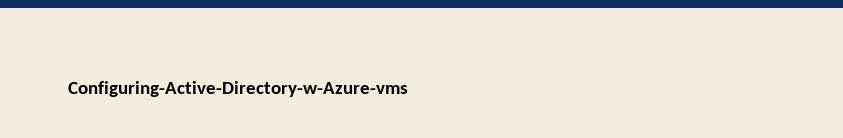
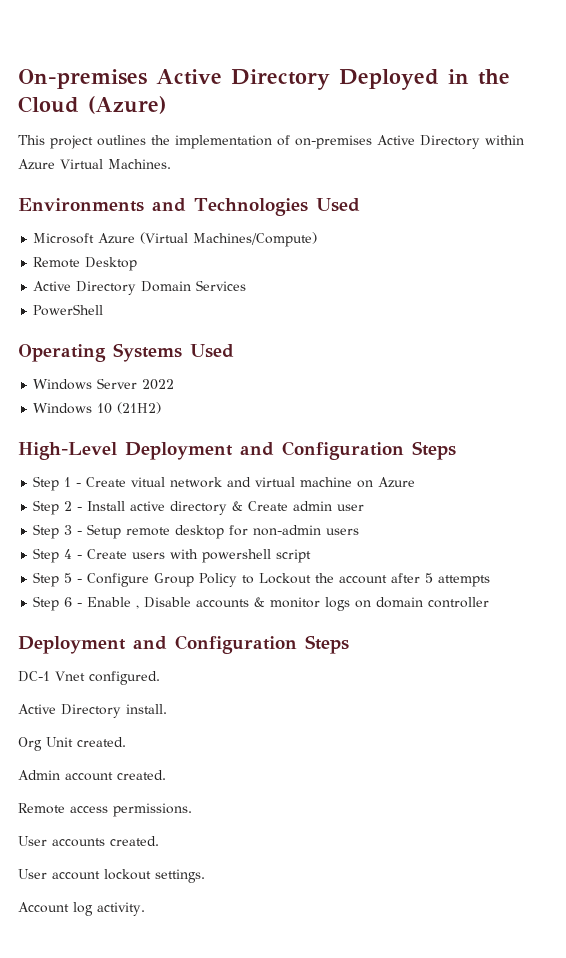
- Configuring-Active-Directory-w-Azure-vms
+ On-premises Active Directory Deployed in the Cloud (Azure)
+ This project outlines the implementation of on-premises Active Directory within Azure Virtual Machines.
+ Environments and Technologies Used
+ Microsoft Azure (Virtual Machines/Compute)
+ Remote Desktop
+ Active Directory Domain Services
+ PowerShell
+ Operating Systems Used
+ Windows Server 2022
+ Windows 10 (21H2)
+ High-Level Deployment and Configuration Steps
+ Step 1 - Create vitual network and virtual machine on Azure
+ Step 2 - Install active directory & Create admin user
+ Step 3 - Setup remote desktop for non-admin users
+ Step 4 - Create users with powershell script
+ Step 5 - Configure Group Policy to Lockout the account after 5 attempts
+ Step 6 - Enable , Disable accounts & monitor logs on domain controller
+ Deployment and Configuration Steps
+ DC-1 Vnet configured.
+ Active Directory install.
+ Org Unit created.
+ Admin account created.
+ Remote access permissions.
+ User accounts created.
+ User account lockout settings.
+ Account log activity.

